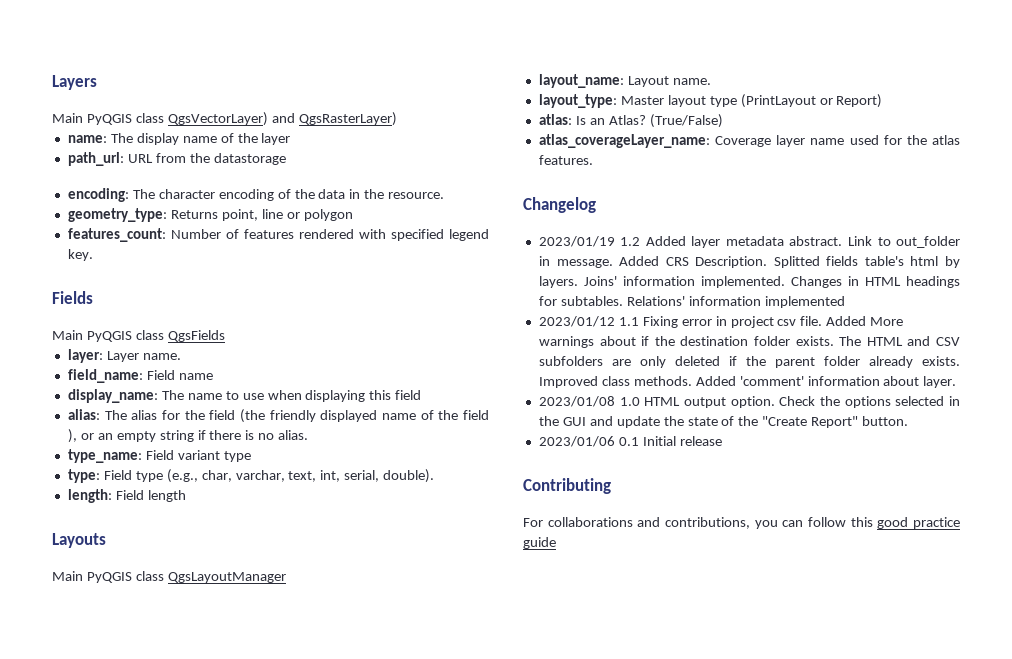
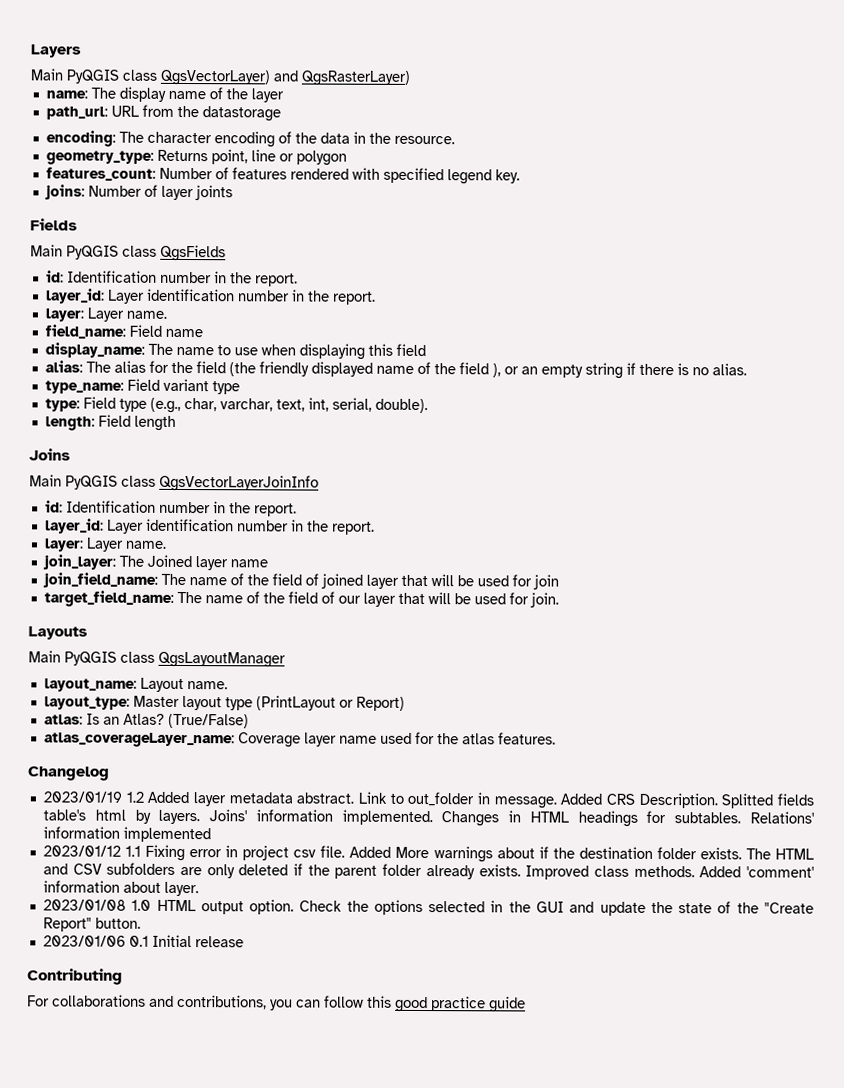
+ joins: Number of layer joints
  Main PyQGIS class QgsFields
+ id: Identification number in the report.
+ layer_id: Layer identification number in the report.
+ Joins
+ Main PyQGIS class QgsVectorLayerJoinInfo
+ id: Identification number in the report.
+ layer_id: Layer identification number in the report.
+ layer: Layer name.
+ join_layer: The Joined layer name
+ join_field_name: The name of the field of joined layer that will be used for join
+ target_field_name: The name of the field of our layer that will be used for join.

